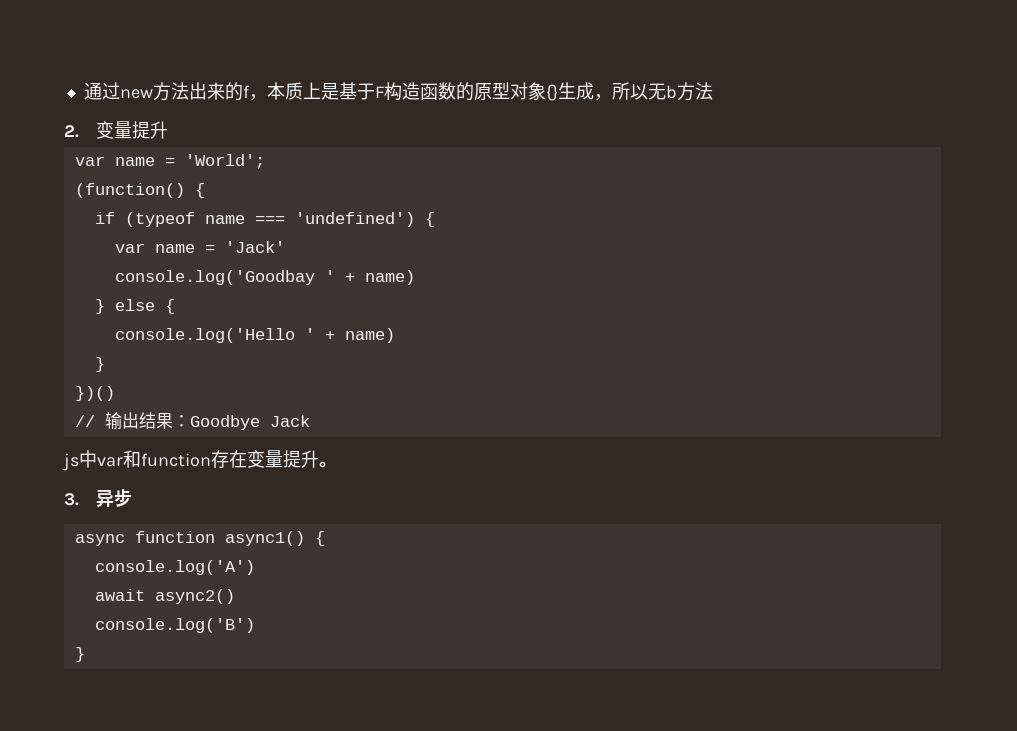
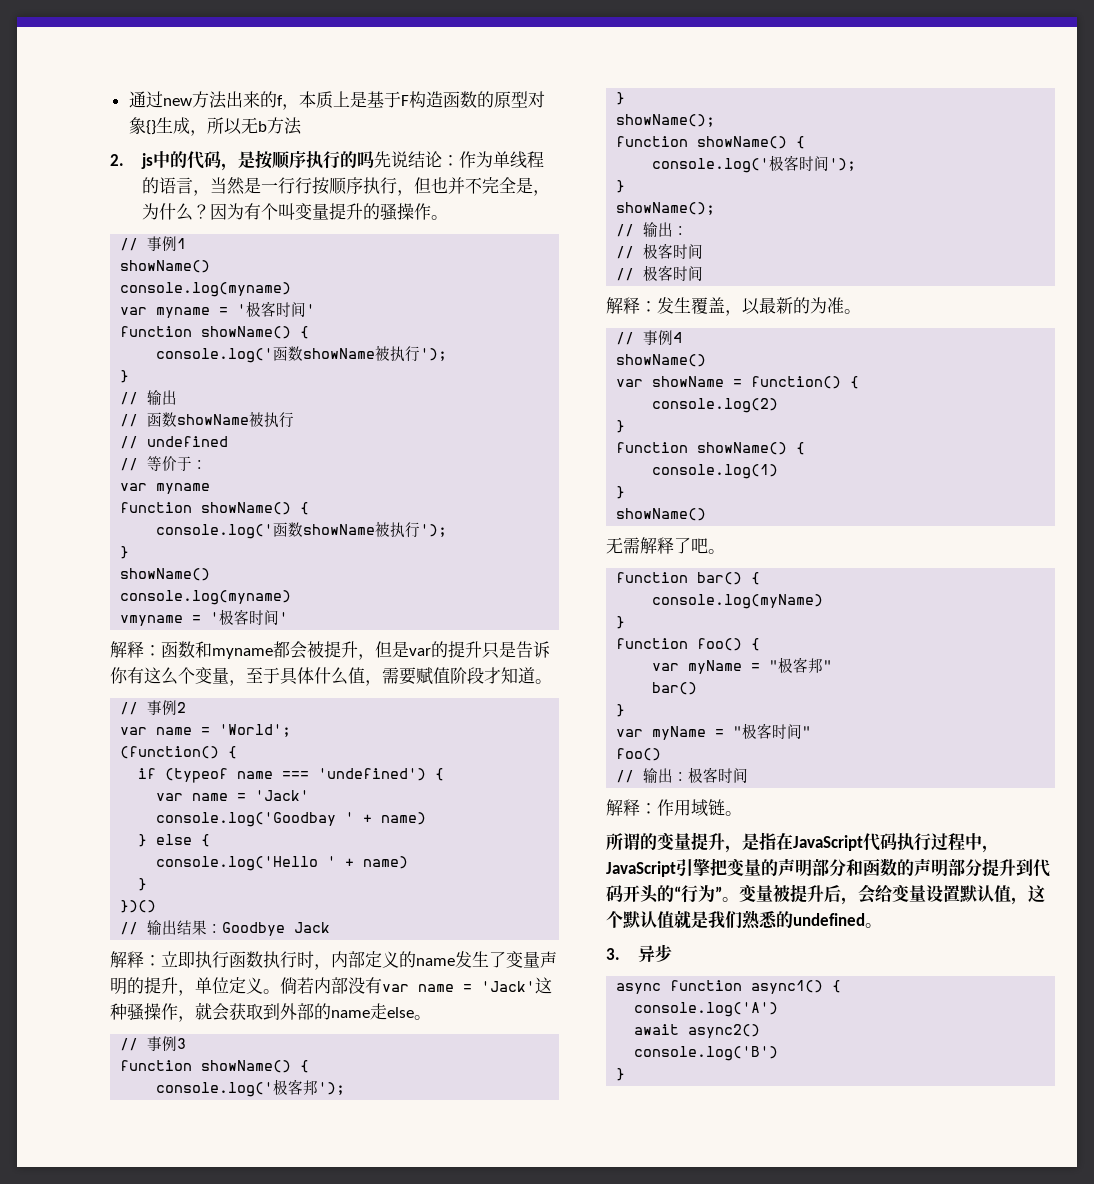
- 2.变量提升
+ 2. js中的代码，是按顺序执行的吗先说结论：作为单线程的语言，当然是一行行按顺序执行，但也并不完全是，为什么？因为有个叫变量提升的骚操作。
+ // 事例1
+ showName()
+ console.log(myname)
+ var myname = '极客时间'
+ function showName() {
+ console.log('函数showName被执行');
+ }
+ // 输出
+ // 函数showName被执行
+ // undefined
+ // 等价于：
+ var myname
+ function showName() {
+ console.log('函数showName被执行');
+ }
+ showName()
+ console.log(myname)
+ vmyname = '极客时间'
+ 解释：函数和myname都会被提升，但是var的提升只是告诉你有这么个变量，至于具体什么值，需要赋值阶段才知道。
+ // 事例2
- js中var和function存在变量提升。
+ 解释：立即执行函数执行时，内部定义的name发生了变量声明的提升，单位定义。倘若内部没有var name = 'Jack'这种骚操作，就会获取到外部的name走else。
+ // 事例3
+ function showName() {
+ console.log('极客邦');
+ }
+ showName();
+ function showName() {
+ console.log('极客时间');
+ }
+ showName();
+ // 输出：
+ // 极客时间
+ // 极客时间
+ 解释：发生覆盖，以最新的为准。
+ // 事例4
+ showName()
+ var showName = function() {
+ console.log(2)
+ }
+ function showName() {
+ console.log(1)
+ }
+ showName()
+ 无需解释了吧。
+ function bar() {
+ console.log(myName)
+ }
+ function foo() {
+ var myName = "极客邦"
+ bar()
+ }
+ var myName = "极客时间"
+ foo()
+ // 输出：极客时间
+ 解释：作用域链。
+ 所谓的变量提升，是指在JavaScript代码执行过程中，JavaScript引擎把变量的声明部分和函数的声明部分提升到代码开头的“行为”。变量被提升后，会给变量设置默认值，这个默认值就是我们熟悉的undefined。

